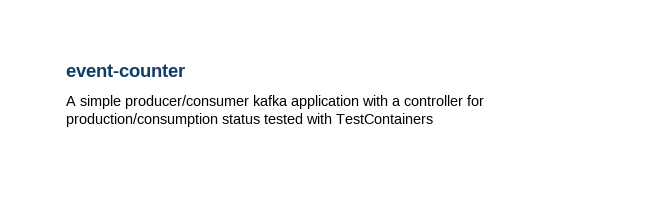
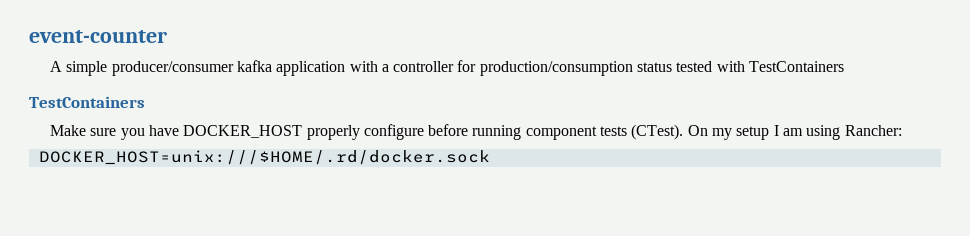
  A simple producer/consumer kafka application with a controller for production/consumption status tested with TestContainers
+ TestContainers
+ Make sure you have DOCKER_HOST properly configure before running component tests (CTest). On my setup I am using Rancher:
+ DOCKER_HOST=unix:///$HOME/.rd/docker.sock

